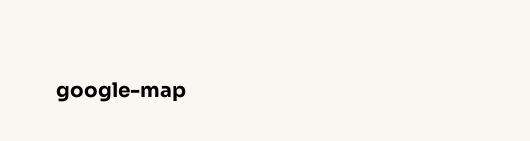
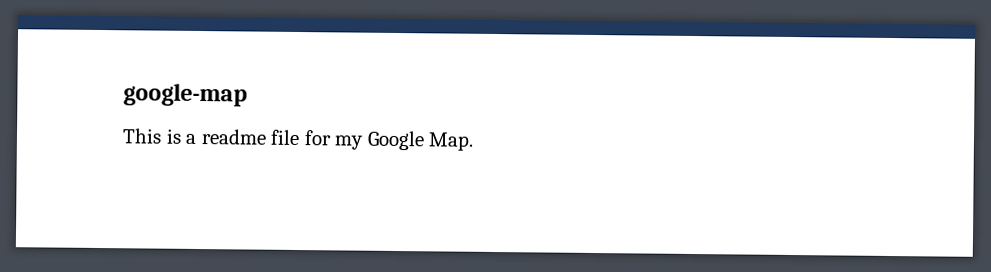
+ This is a readme file for my Google Map.

